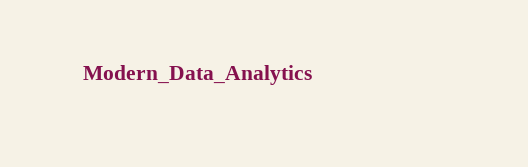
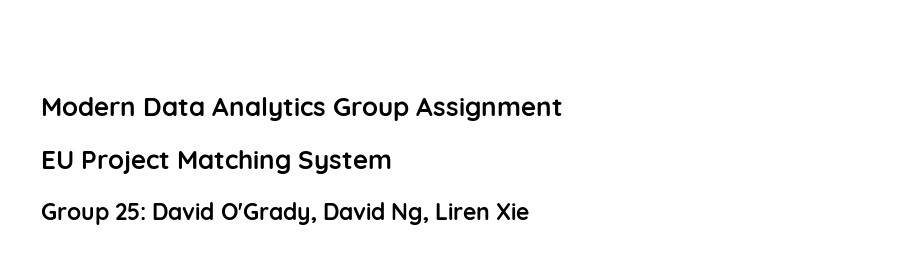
- Modern_Data_Analytics
+ Modern Data Analytics Group Assignment
+ EU Project Matching System
+ Group 25: David O'Grady, David Ng, Liren Xie

